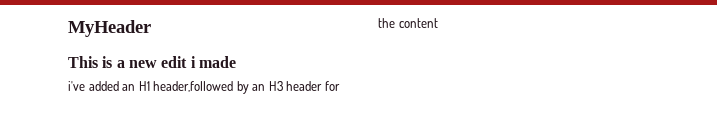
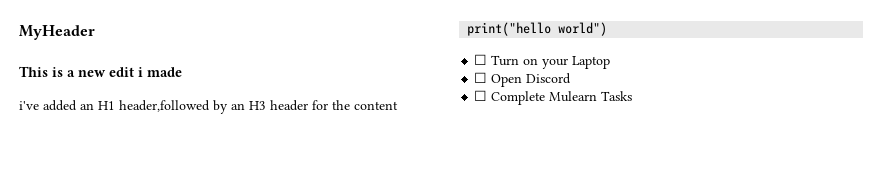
+ print("hello world")
+ ☐ Turn on your Laptop
+ ☐ Open Discord
+ ☐ Complete Mulearn Tasks

